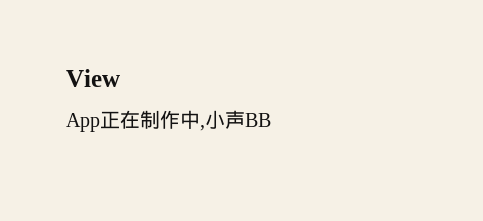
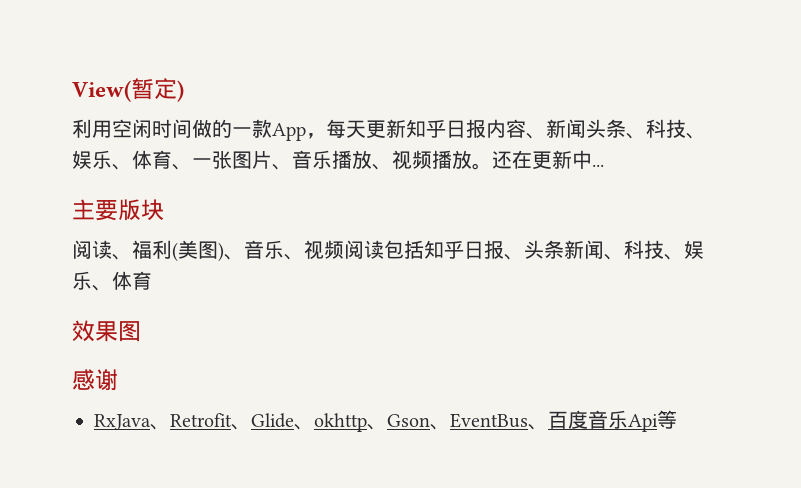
- View
- App正在制作中,小声BB
+ View(暂定)
+ 利用空闲时间做的一款App，每天更新知乎日报内容、新闻头条、科技、娱乐、体育、一张图片、音乐播放、视频播放。还在更新中...
+ 主要版块
+ 阅读、福利(美图)、音乐、视频阅读包括知乎日报、头条新闻、科技、娱乐、体育
+ 效果图
+ 感谢
+ RxJava、Retrofit、Glide、okhttp、Gson、EventBus、百度音乐Api等

